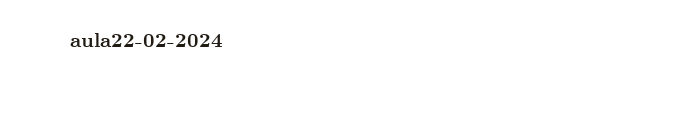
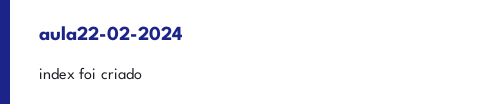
+ index foi criado

